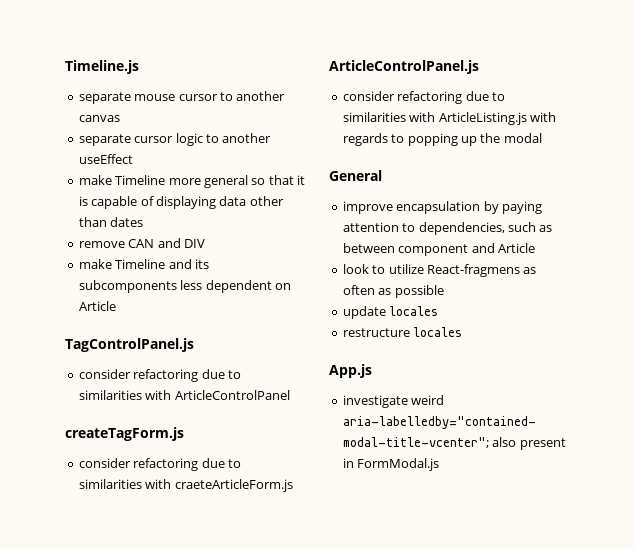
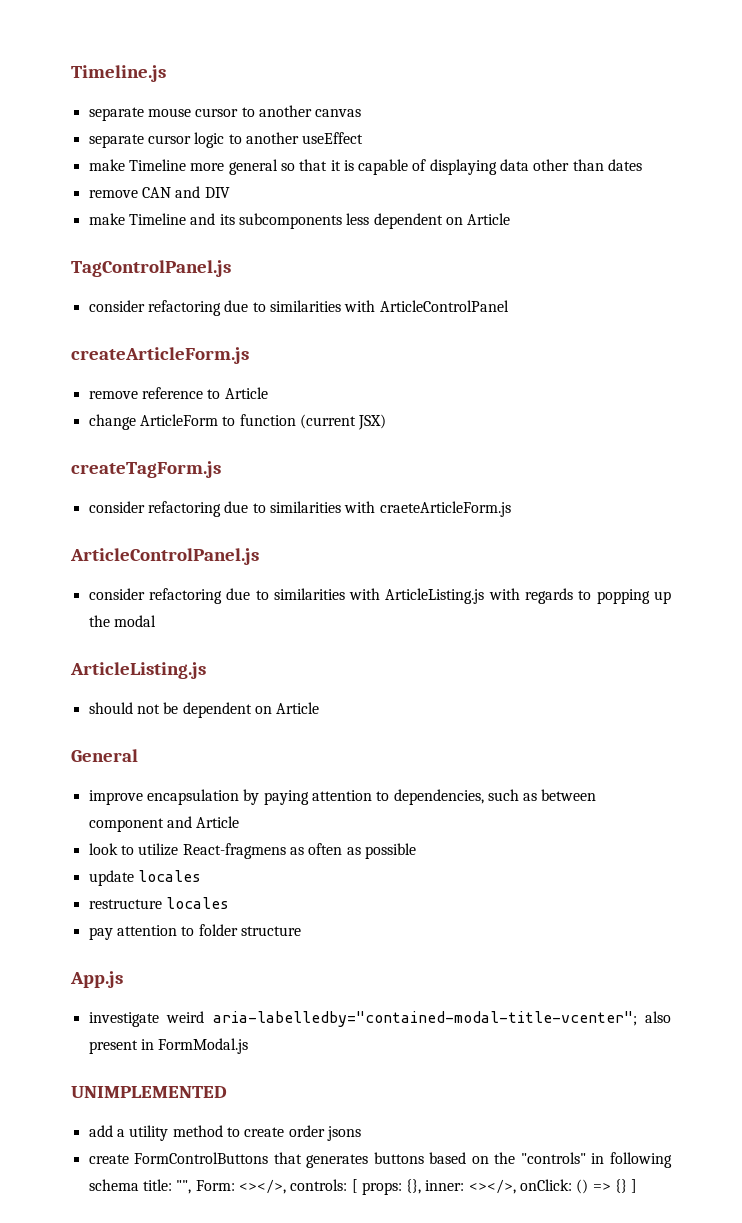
+ createArticleForm.js
+ remove reference to Article
+ change ArticleForm to function (current JSX)
  consider refactoring due to similarities with ArticleListing.js with regards to popping up the modal
+ ArticleListing.js
+ should not be dependent on Article
+ pay attention to folder structure
+ UNIMPLEMENTED
+ add a utility method to create order jsons
+ create FormControlButtons that generates buttons based on the "controls" in following schema title: "", Form: <></>, controls: [ props: {}, inner: <></>, onClick: () => {} ]

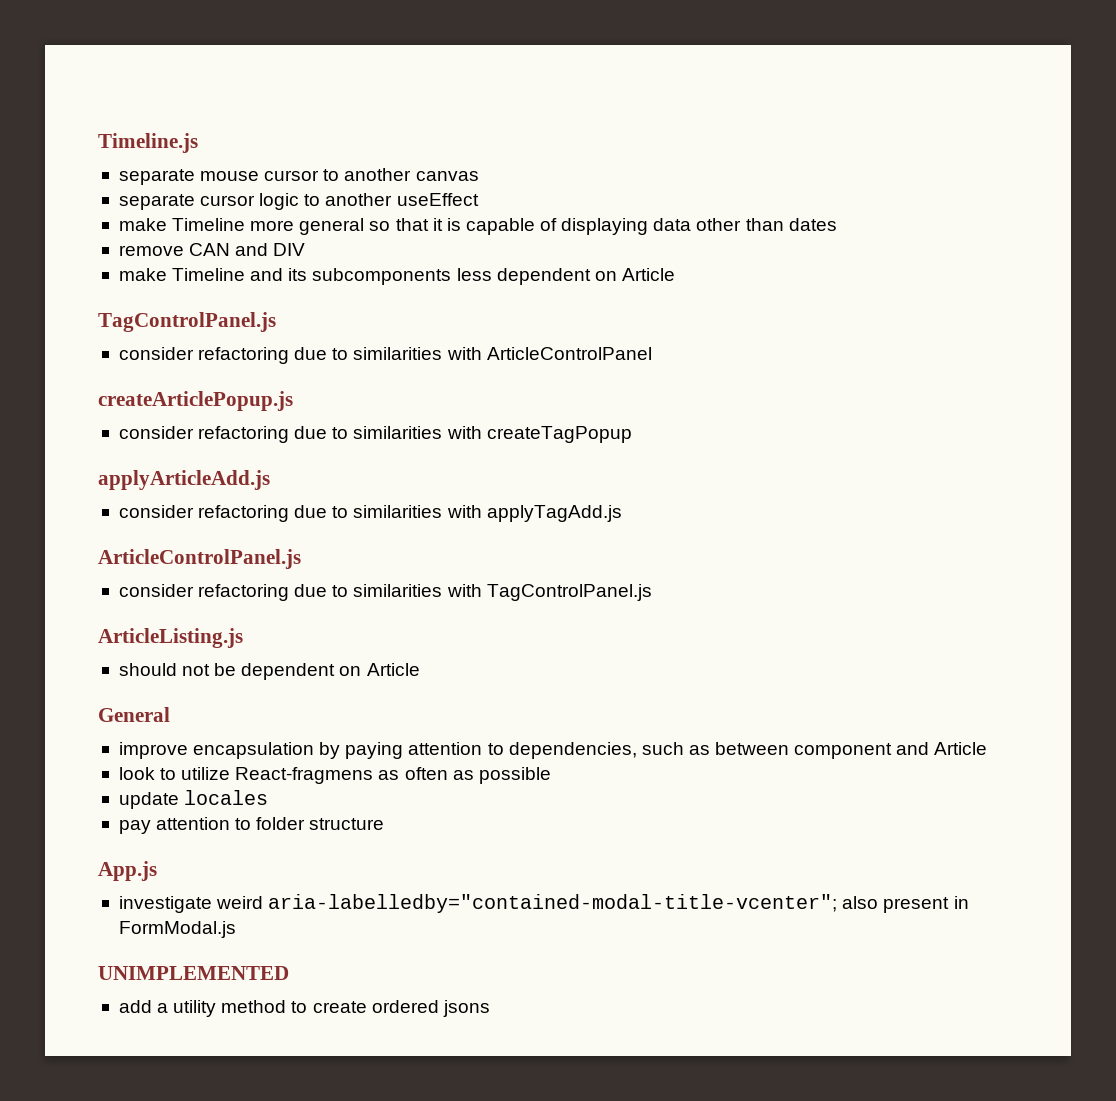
- createArticleForm.js
- remove reference to Article
- change ArticleForm to function (current JSX)
- createTagForm.js
- consider refactoring due to similarities with craeteArticleForm.js
+ createArticlePopup.js
+ consider refactoring due to similarities with createTagPopup
+ applyArticleAdd.js
+ consider refactoring due to similarities with applyTagAdd.js
- consider refactoring due to similarities with ArticleListing.js with regards to popping up the modal
+ consider refactoring due to similarities with TagControlPanel.js
- restructure locales
- add a utility method to create order jsons
+ add a utility method to create ordered jsons
- create FormControlButtons that generates buttons based on the "controls" in following schema title: "", Form: <></>, controls: [ props: {}, inner: <></>, onClick: () => {} ]

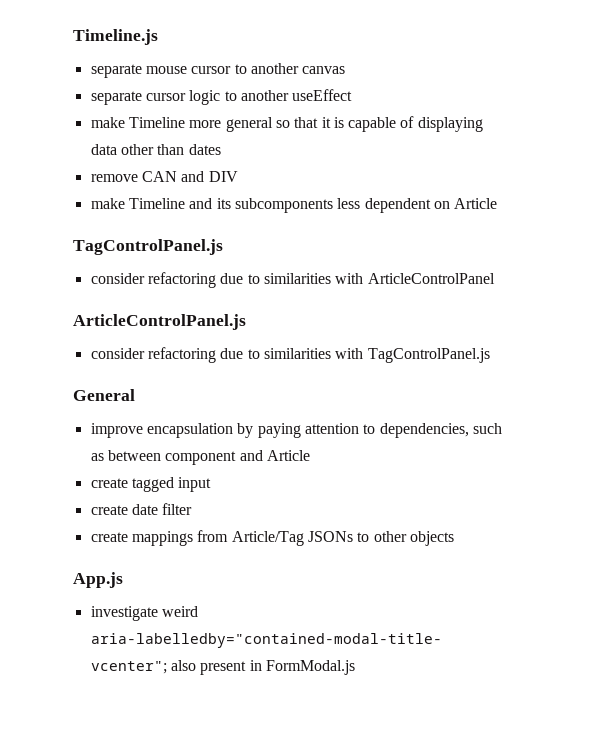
- createArticlePopup.js
- consider refactoring due to similarities with createTagPopup
- applyArticleAdd.js
- consider refactoring due to similarities with applyTagAdd.js
- ArticleListing.js
- should not be dependent on Article
- look to utilize React-fragmens as often as possible
- update locales
- pay attention to folder structure
+ create tagged input
+ create date filter
+ create mappings from Article/Tag JSONs to other objects
- UNIMPLEMENTED
- add a utility method to create ordered jsons

